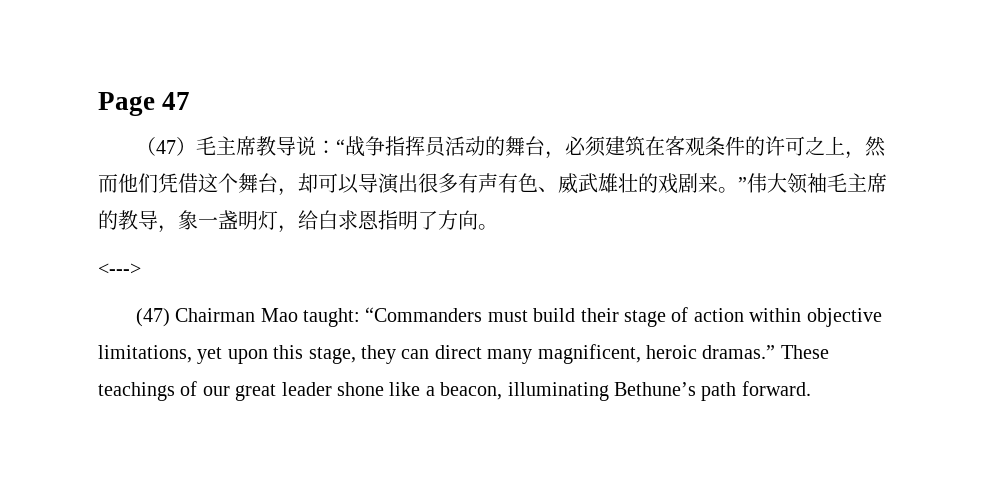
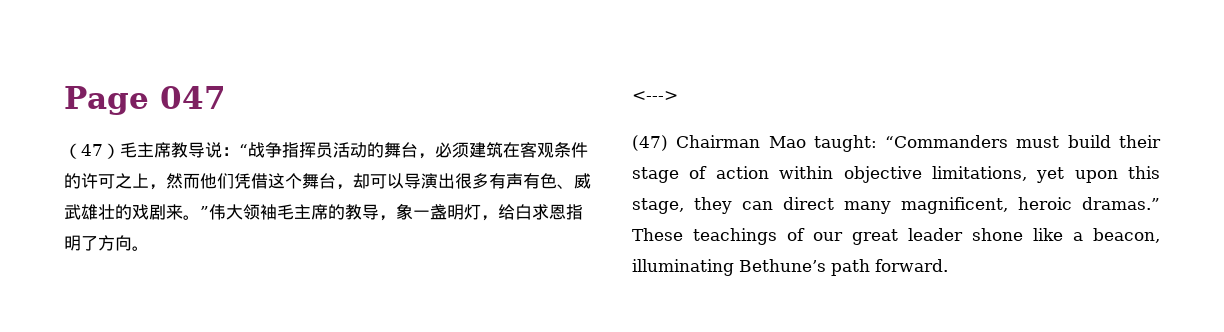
- Page 47
+ Page 047

